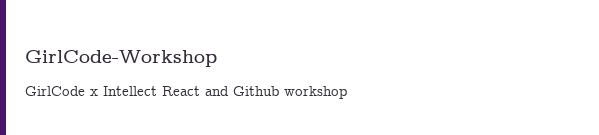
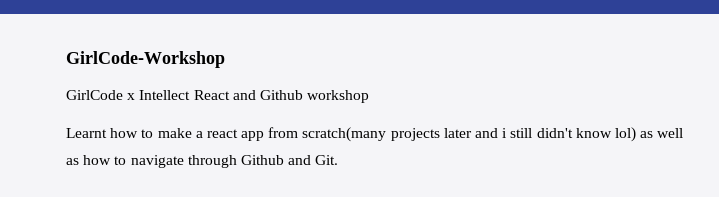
+ Learnt how to make a react app from scratch(many projects later and i still didn't know lol) as well as how to navigate through Github and Git.

